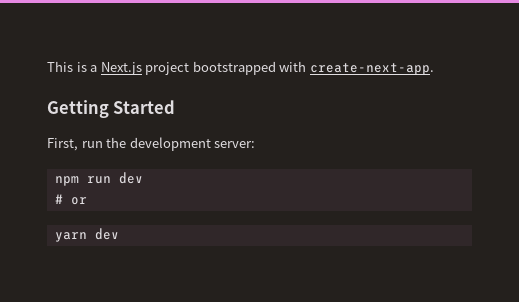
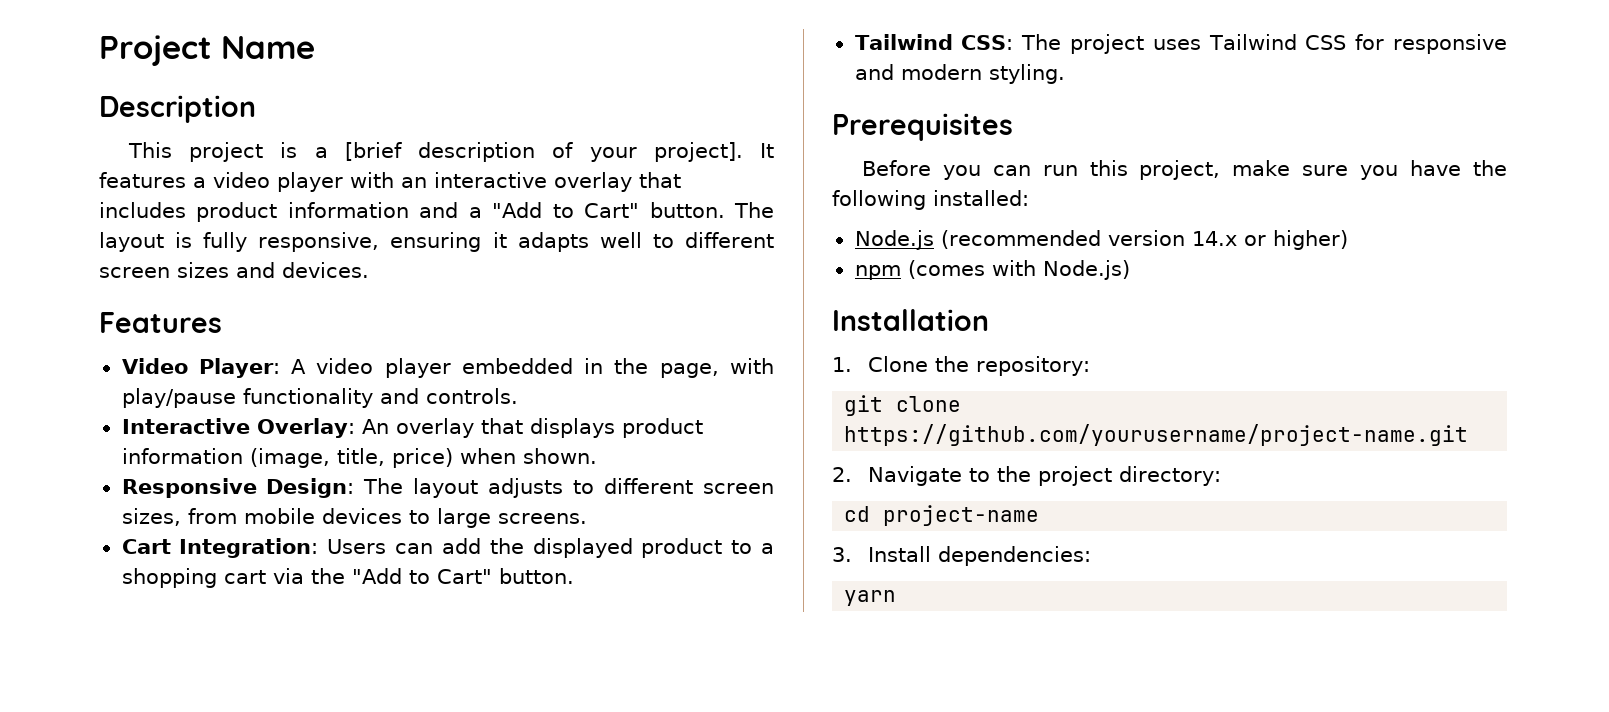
- This is a Next.js project bootstrapped with create-next-app.
- Getting Started
- First, run the development server:
- npm run dev
- # or
+ Project Name
+ Description
+ This project is a [brief description of your project]. It features a video player with an interactive overlay that includes product information and a "Add to Cart" button. The layout is fully responsive, ensuring it adapts well to different screen sizes and devices.
+ Features
+ Video Player: A video player embedded in the page, with play/pause functionality and controls.
+ Interactive Overlay: An overlay that displays product information (image, title, price) when shown.
+ Responsive Design: The layout adjusts to different screen sizes, from mobile devices to large screens.
+ Cart Integration: Users can add the displayed product to a shopping cart via the "Add to Cart" button.
+ Tailwind CSS: The project uses Tailwind CSS for responsive and modern styling.
+ Prerequisites
+ Before you can run this project, make sure you have the following installed:
+ Node.js (recommended version 14.x or higher)
+ npm (comes with Node.js)
+ Installation
+ 1. Clone the repository:
+ git clone https://github.com/yourusername/project-name.git
+ 2. Navigate to the project directory:
+ cd project-name
+ 3. Install dependencies:
- yarn dev
+ yarn

